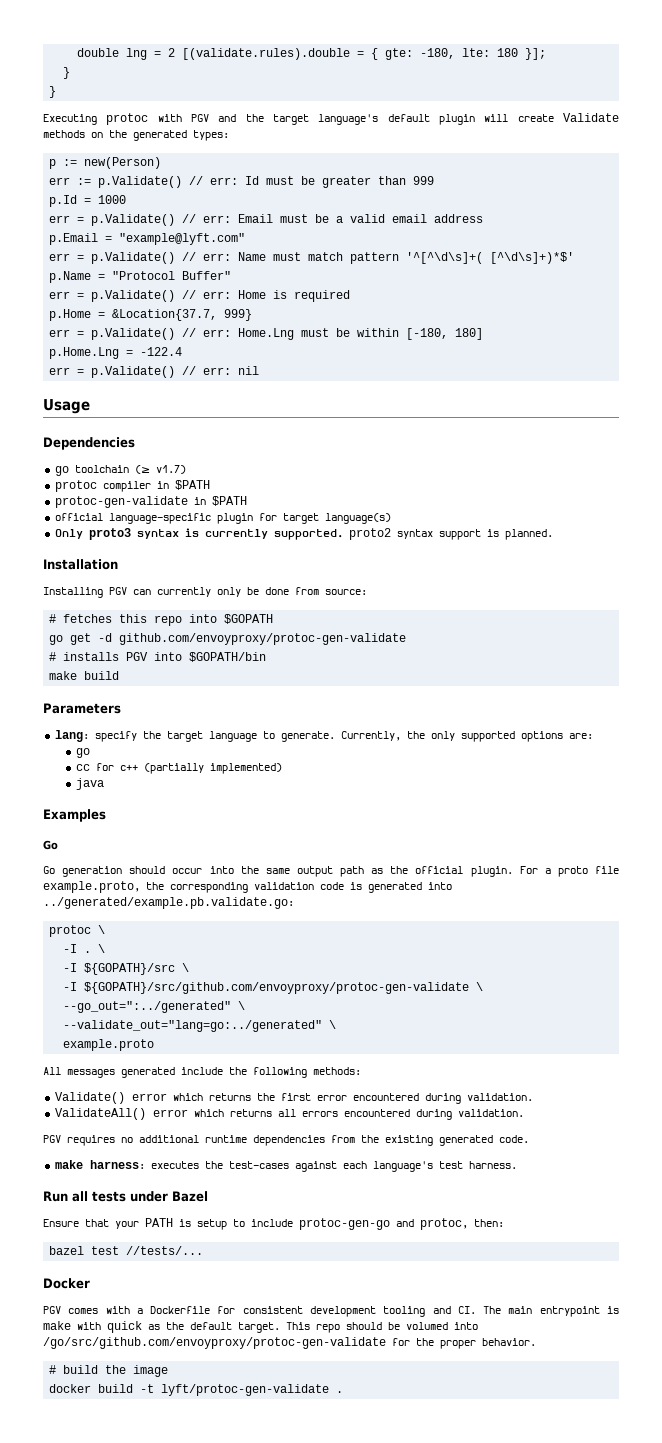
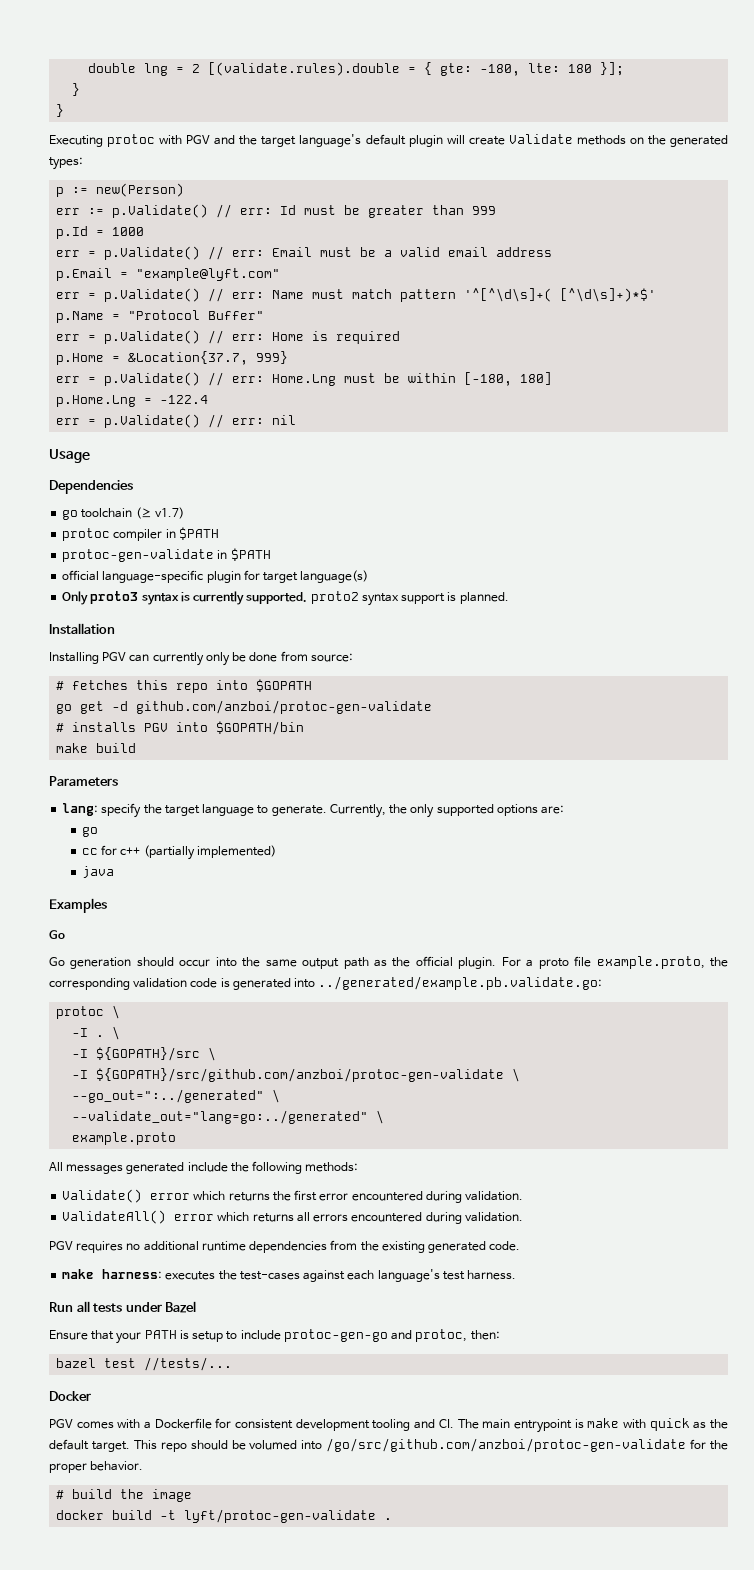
- go get -d github.com/envoyproxy/protoc-gen-validate
+ go get -d github.com/anzboi/protoc-gen-validate
- -I ${GOPATH}/src/github.com/envoyproxy/protoc-gen-validate \
+ -I ${GOPATH}/src/github.com/anzboi/protoc-gen-validate \
- This repo should be volumed into /go/src/github.com/envoyproxy/protoc-gen-validate for the proper behavior.
+ This repo should be volumed into /go/src/github.com/anzboi/protoc-gen-validate for the proper behavior.

